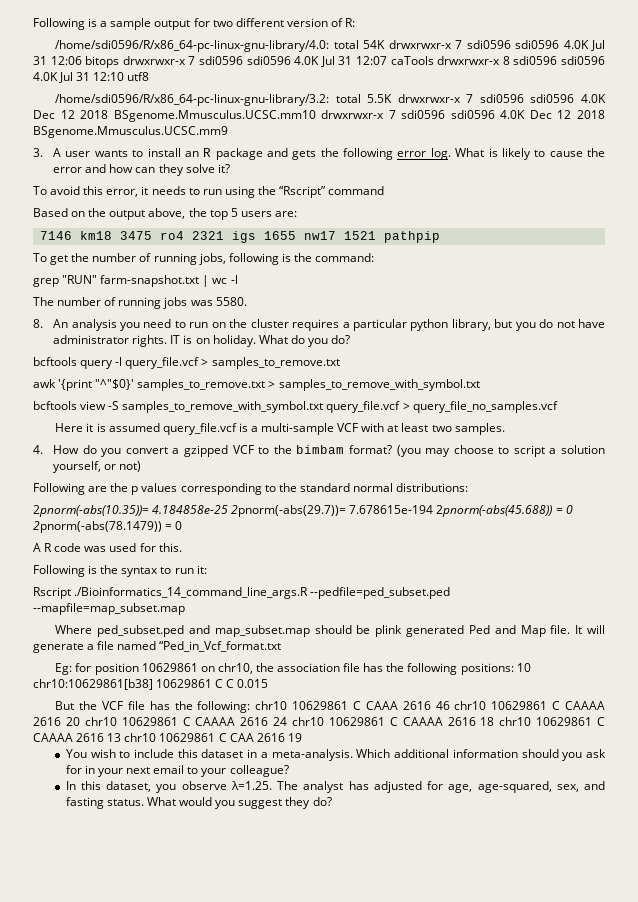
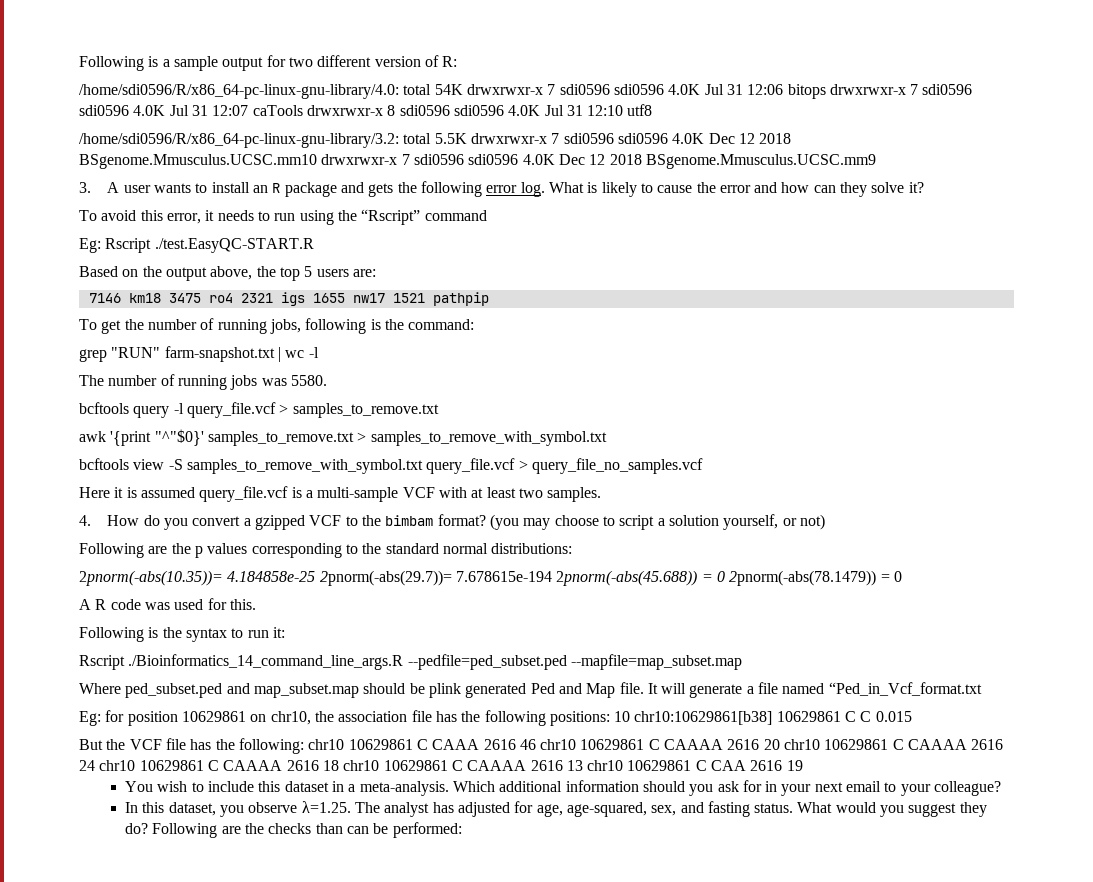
+ Eg: Rscript ./test.EasyQC-START.R
- 8. An analysis you need to run on the cluster requires a particular python library, but you do not have administrator rights. IT is on holiday. What do you do?
+ Following are the checks than can be performed:

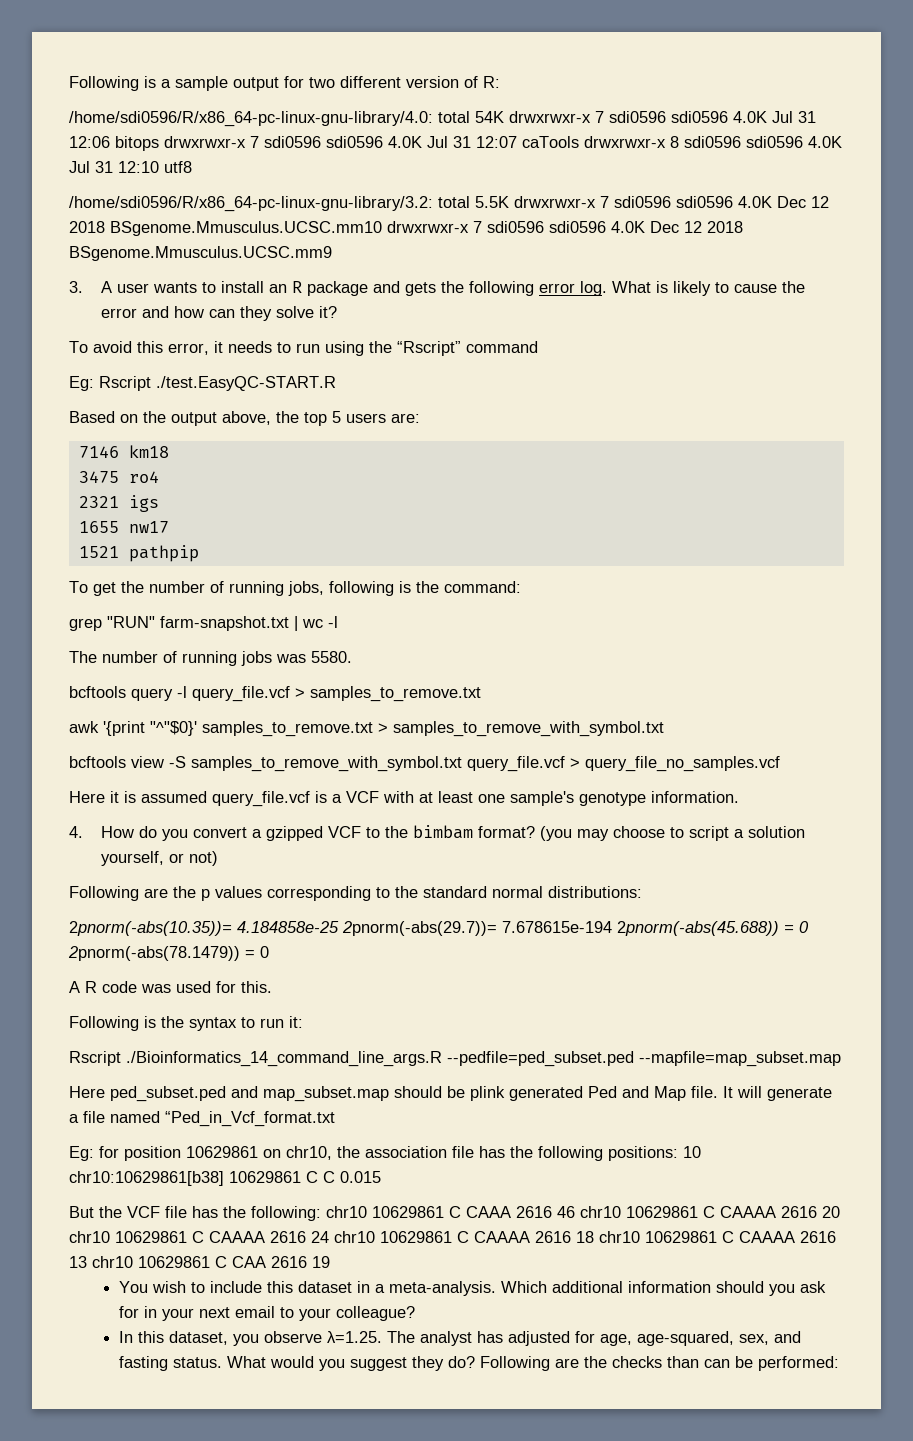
- 7146 km18 3475 ro4 2321 igs 1655 nw17 1521 pathpip
+ 7146 km18
+ 3475 ro4
+ 2321 igs
+ 1655 nw17
+ 1521 pathpip
- Here it is assumed query_file.vcf is a multi-sample VCF with at least two samples.
+ Here it is assumed query_file.vcf is a VCF with at least one sample's genotype information.
- Where ped_subset.ped and map_subset.map should be plink generated Ped and Map file.
+ Here ped_subset.ped and map_subset.map should be plink generated Ped and Map file.

